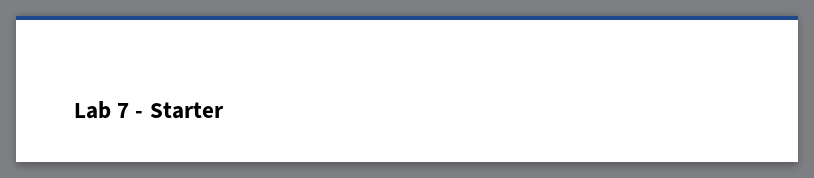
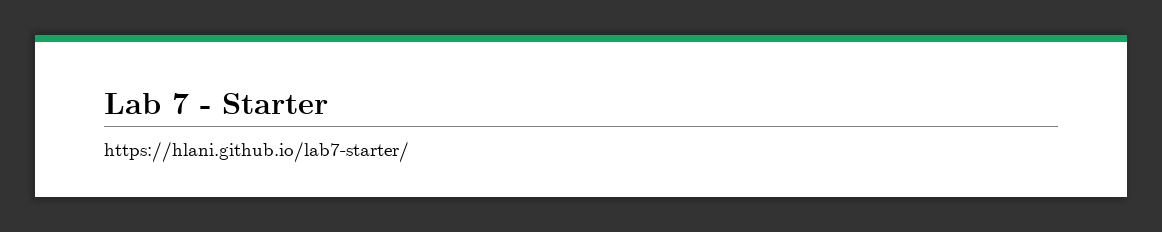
+ https://hlani.github.io/lab7-starter/

